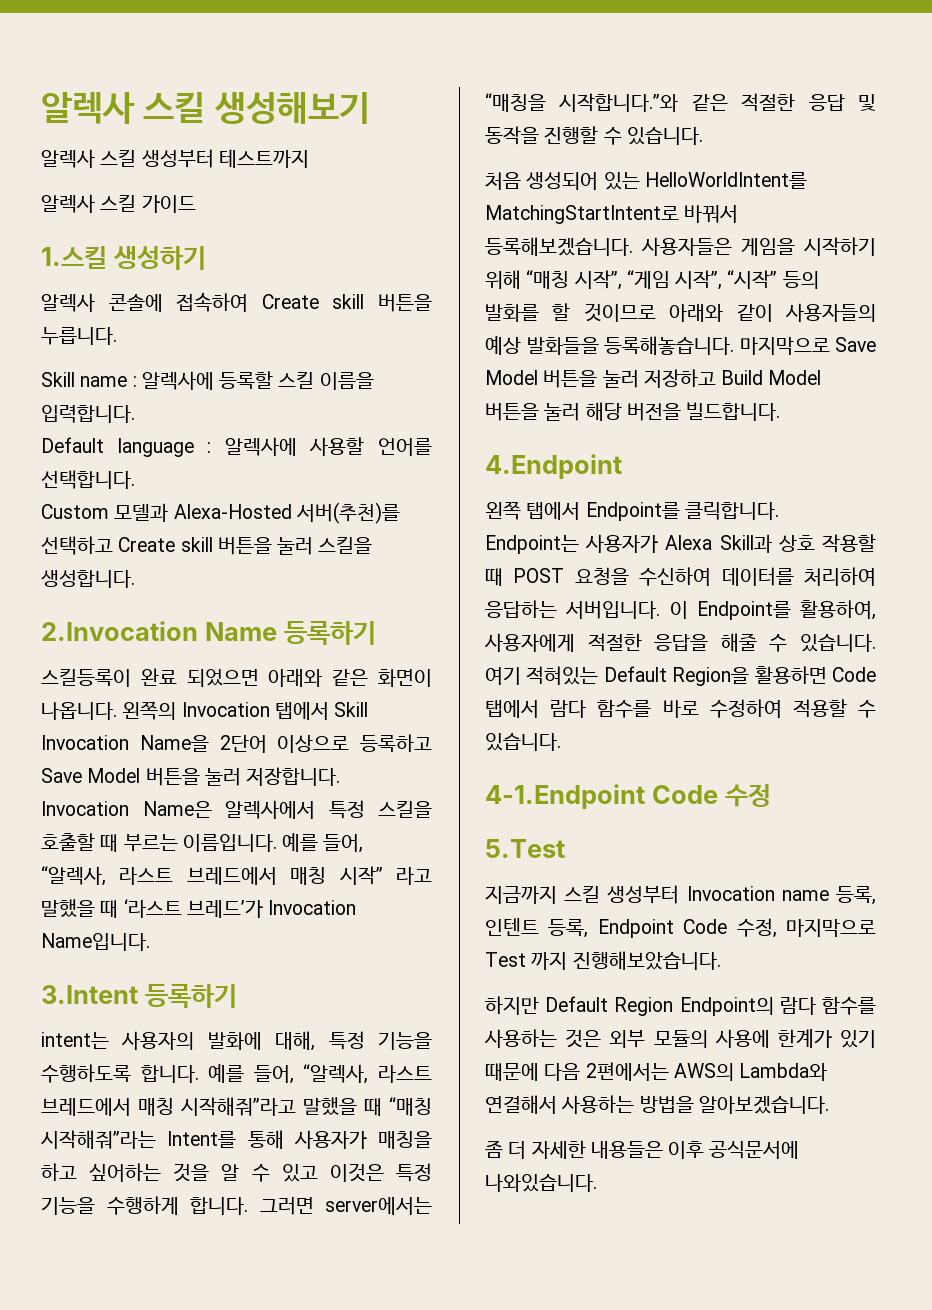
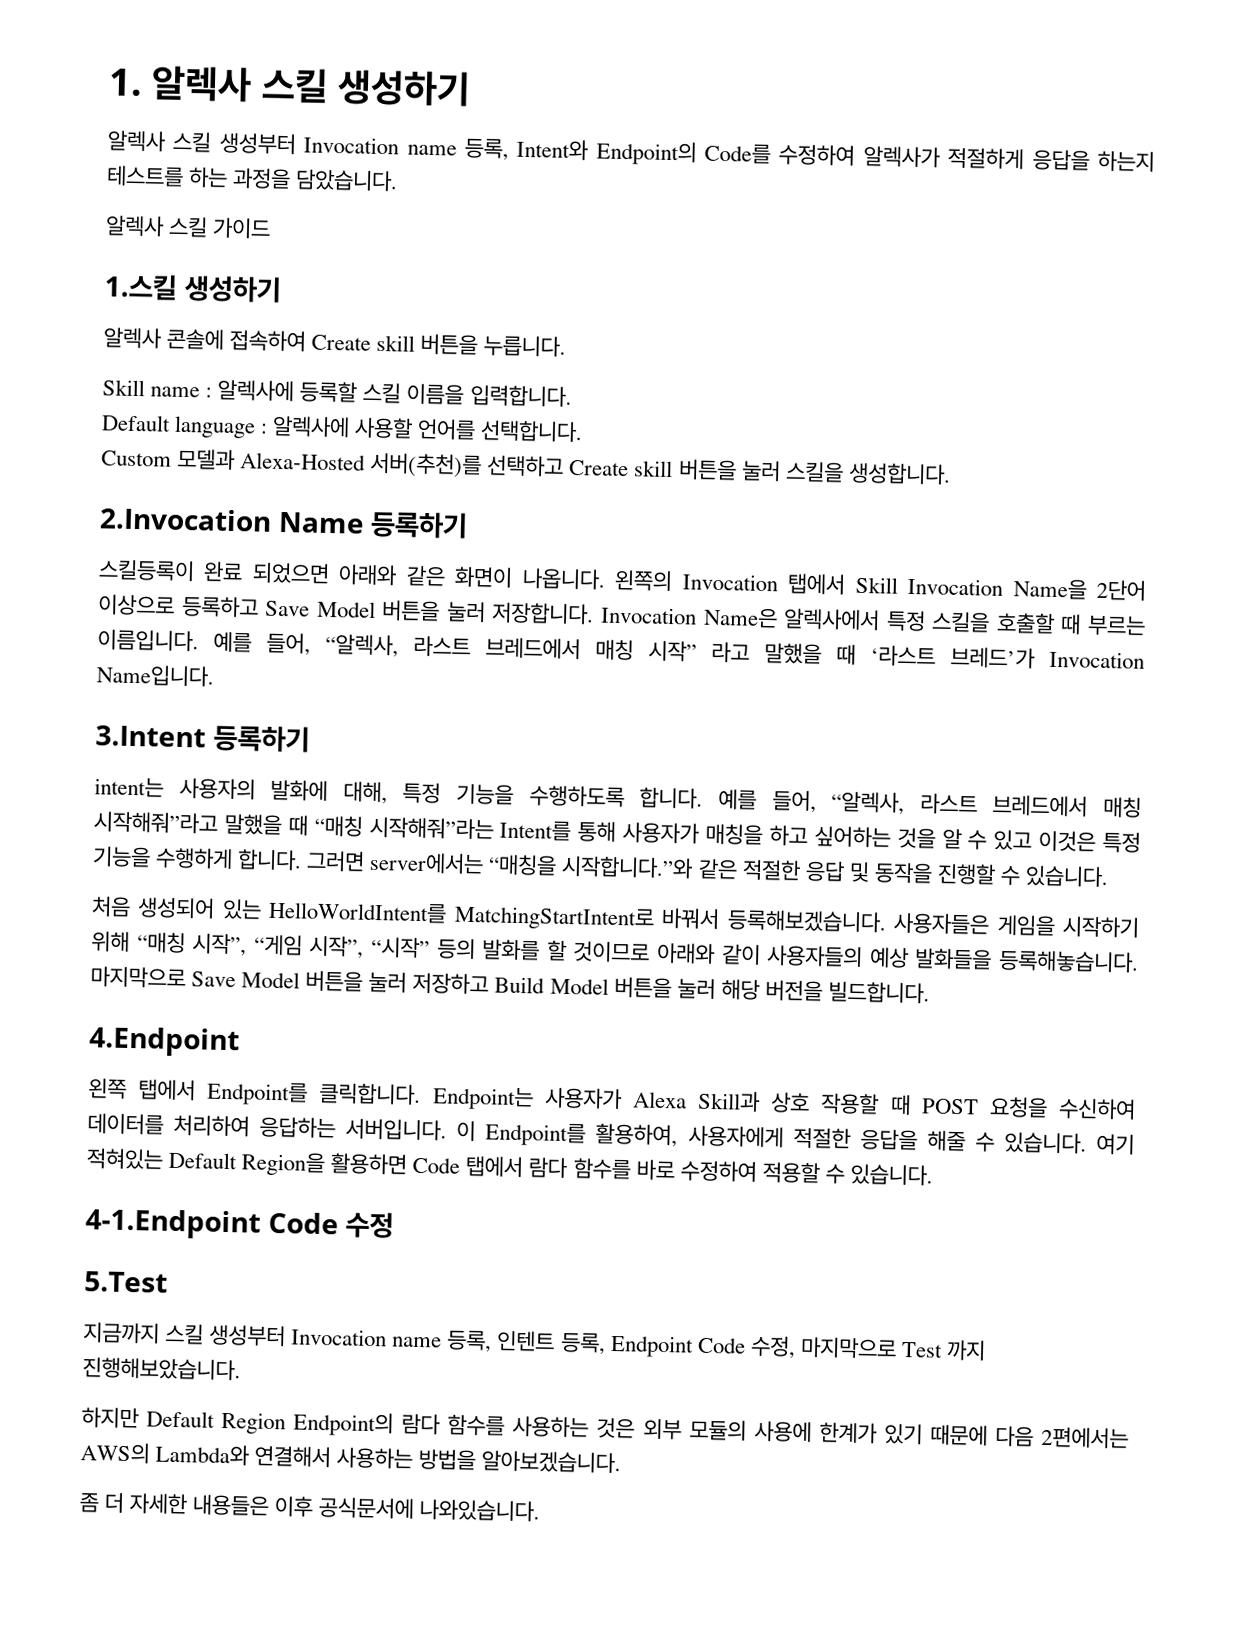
- 알렉사 스킬 생성해보기
+ 1. 알렉사 스킬 생성하기
- 알렉사 스킬 생성부터 테스트까지
+ 알렉사 스킬 생성부터 Invocation name 등록, Intent와 Endpoint의 Code를 수정하여 알렉사가 적절하게 응답을 하는지 테스트를 하는 과정을 담았습니다.

